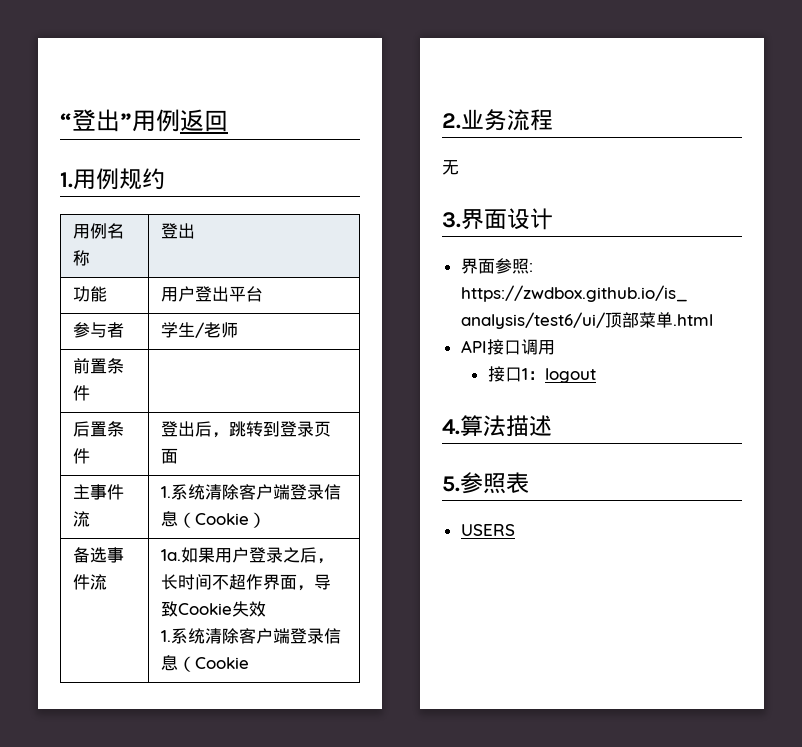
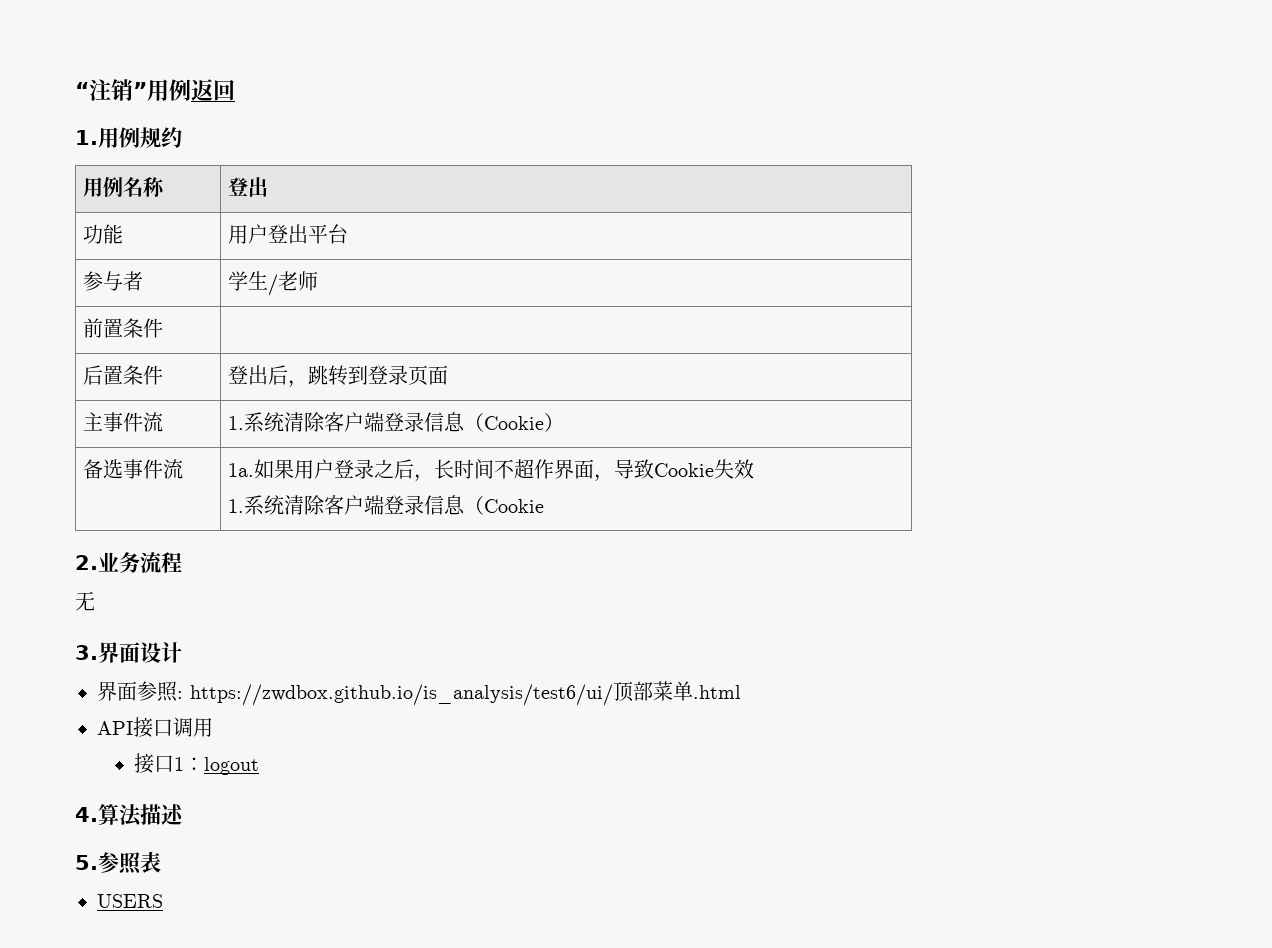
- “登出”用例返回
+ “注销”用例返回

